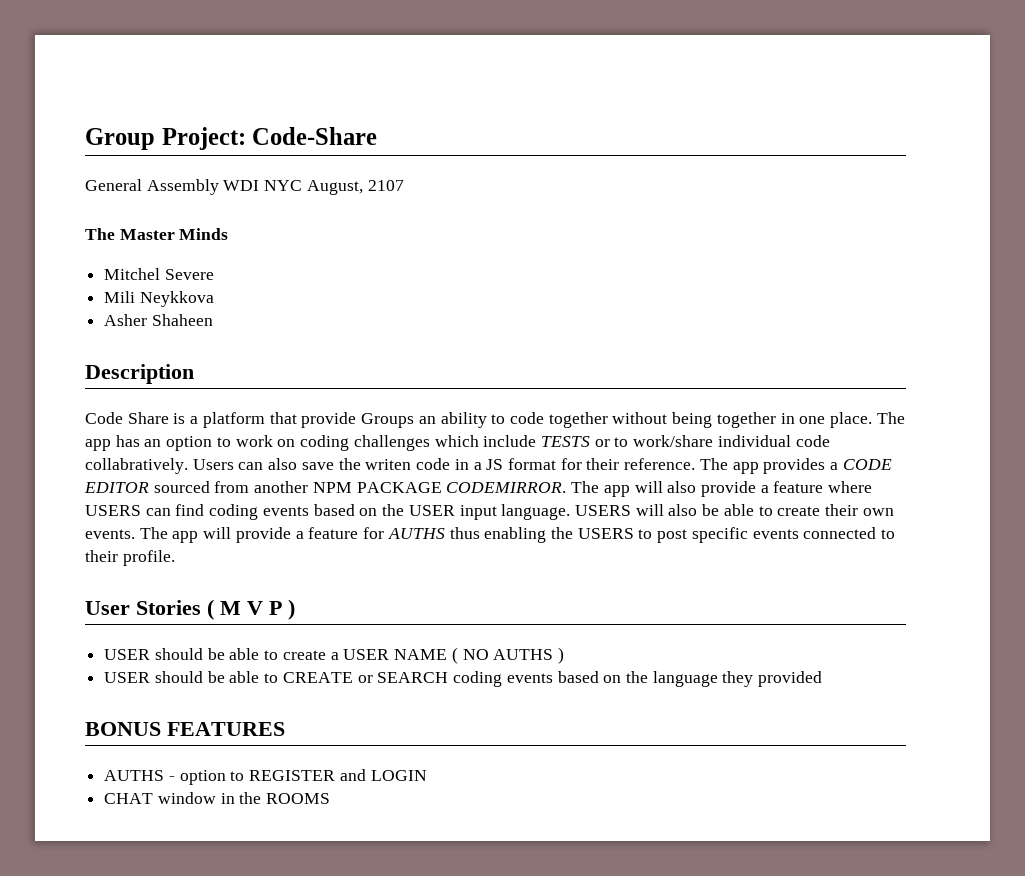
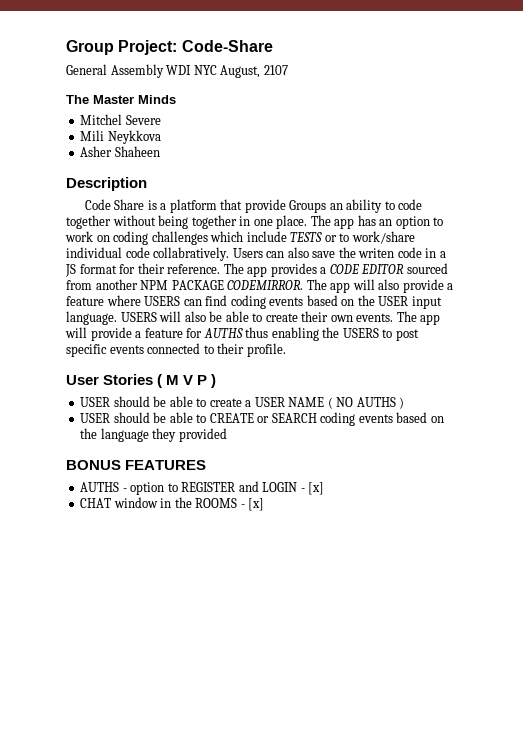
- AUTHS - option to REGISTER and LOGIN
+ AUTHS - option to REGISTER and LOGIN - [x]
- CHAT window in the ROOMS
+ CHAT window in the ROOMS - [x]

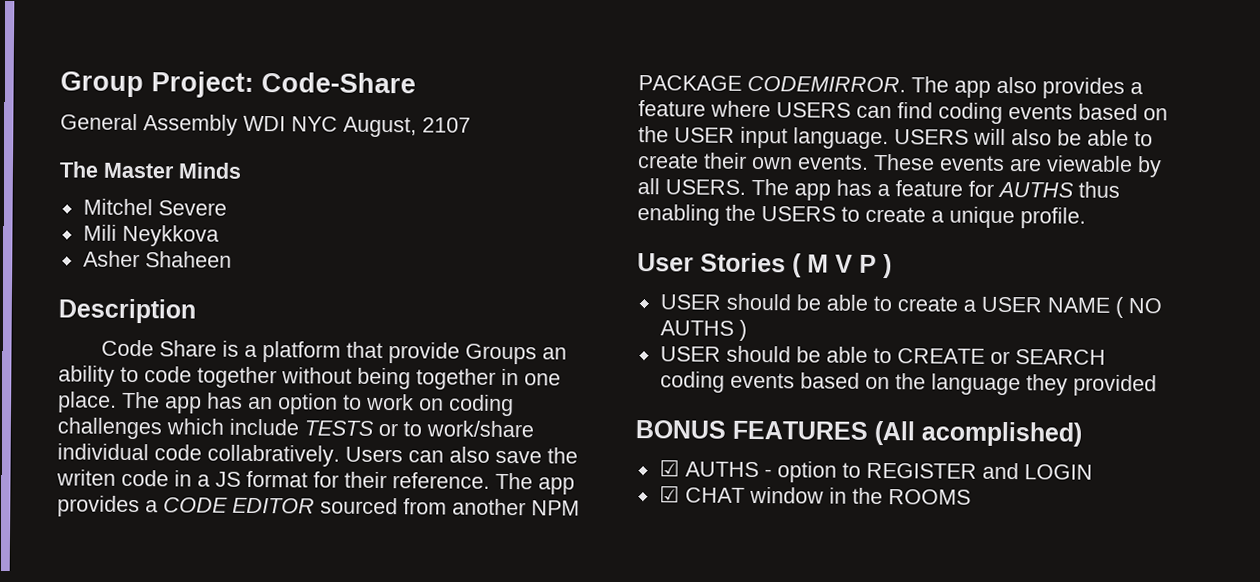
- The app will also provide a feature where USERS can find coding events based on the USER input language.
+ The app also provides a feature where USERS can find coding events based on the USER input language.
- The app will provide a feature for AUTHS thus enabling the USERS to post specific events connected to their profile.
+ These events are viewable by all USERS. The app has a feature for AUTHS thus enabling the USERS to create a unique profile.
- BONUS FEATURES
- AUTHS - option to REGISTER and LOGIN - [x]
- CHAT window in the ROOMS - [x]
+ BONUS FEATURES (All acomplished)
+ ☑ AUTHS - option to REGISTER and LOGIN
+ ☑ CHAT window in the ROOMS

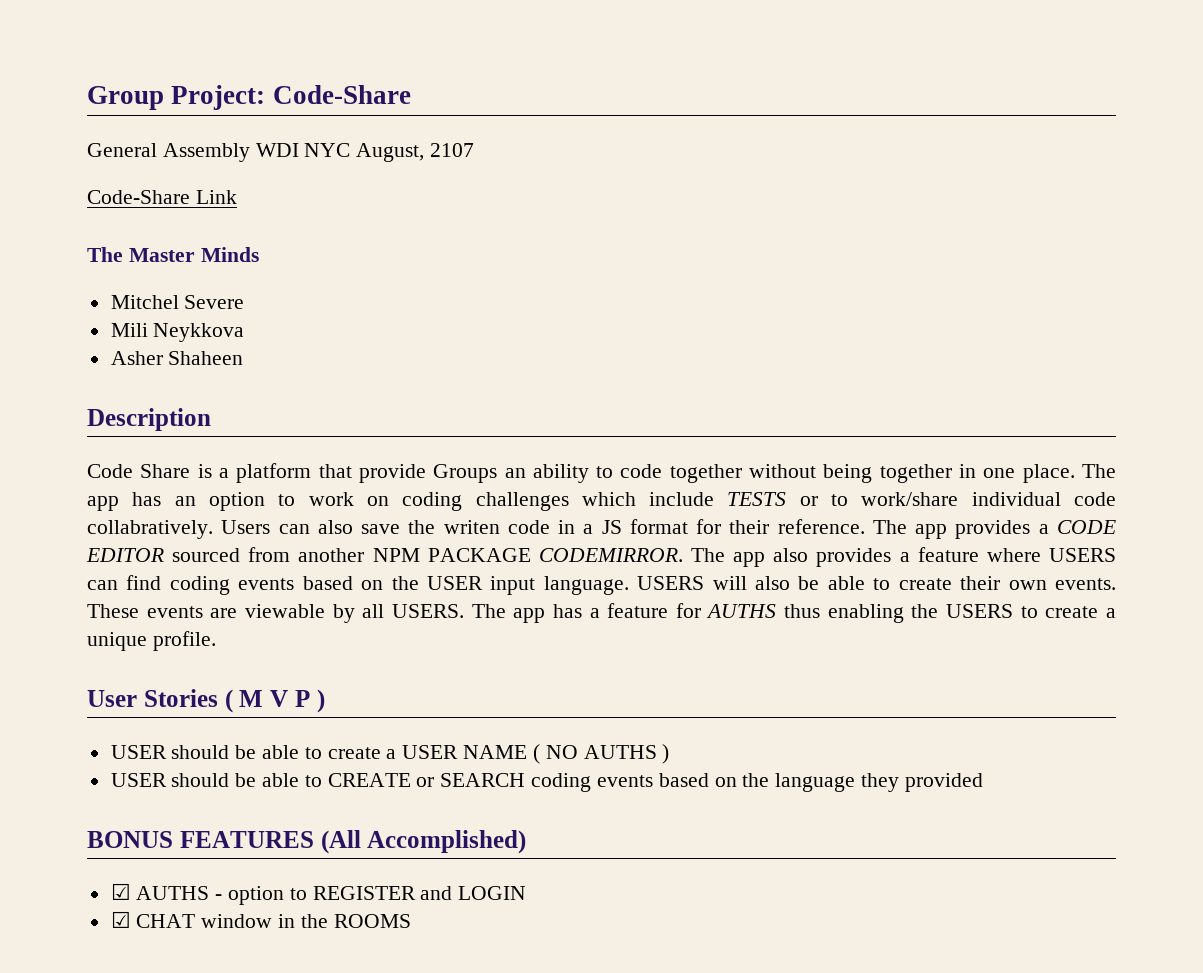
+ Code-Share Link
- BONUS FEATURES (All acomplished)
+ BONUS FEATURES (All Accomplished)

